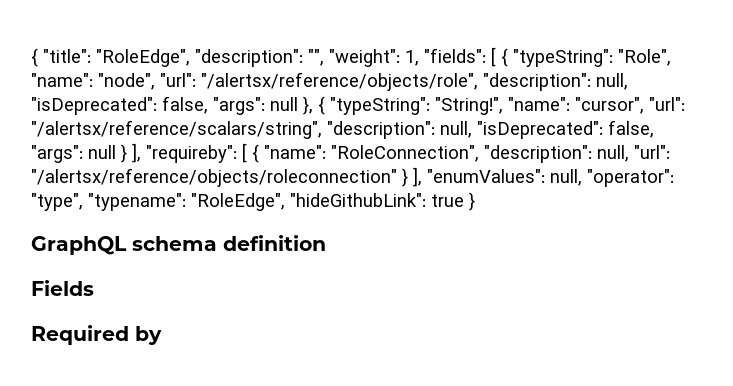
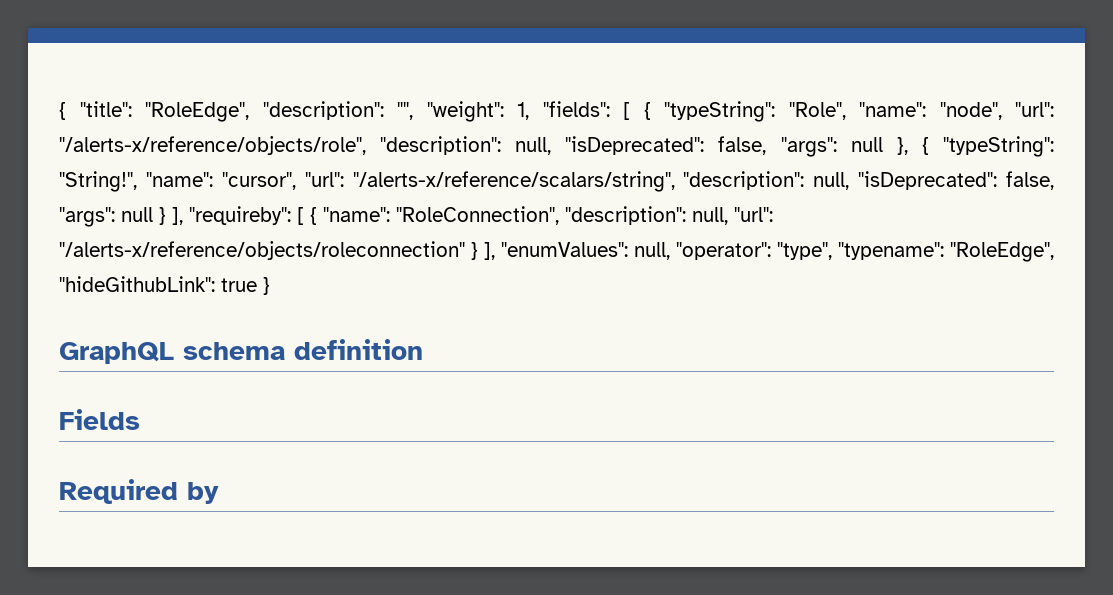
- { "title": "RoleEdge", "description": "", "weight": 1, "fields": [ { "typeString": "Role", "name": "node", "url": "/alertsx/reference/objects/role", "description": null, "isDeprecated": false, "args": null }, { "typeString": "String!", "name": "cursor", "url": "/alertsx/reference/scalars/string", "description": null, "isDeprecated": false, "args": null } ], "requireby": [ { "name": "RoleConnection", "description": null, "url": "/alertsx/reference/objects/roleconnection" } ], "enumValues": null, "operator": "type", "typename": "RoleEdge", "hideGithubLink": true }
+ { "title": "RoleEdge", "description": "", "weight": 1, "fields": [ { "typeString": "Role", "name": "node", "url": "/alerts-x/reference/objects/role", "description": null, "isDeprecated": false, "args": null }, { "typeString": "String!", "name": "cursor", "url": "/alerts-x/reference/scalars/string", "description": null, "isDeprecated": false, "args": null } ], "requireby": [ { "name": "RoleConnection", "description": null, "url": "/alerts-x/reference/objects/roleconnection" } ], "enumValues": null, "operator": "type", "typename": "RoleEdge", "hideGithubLink": true }

